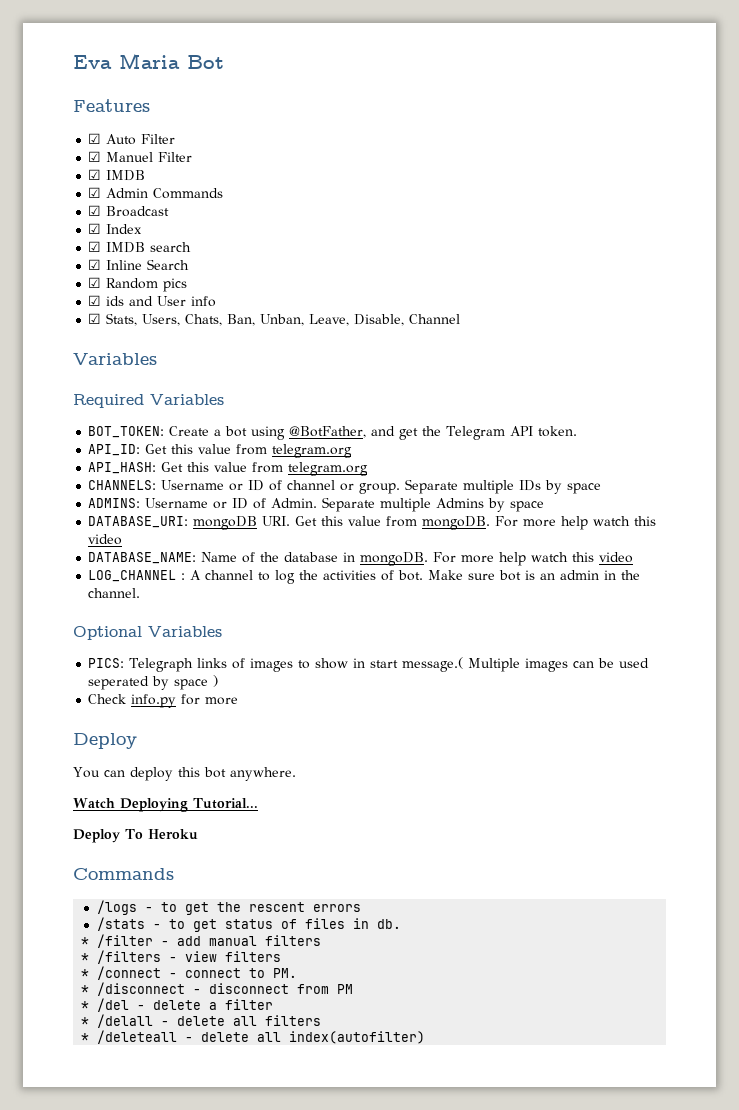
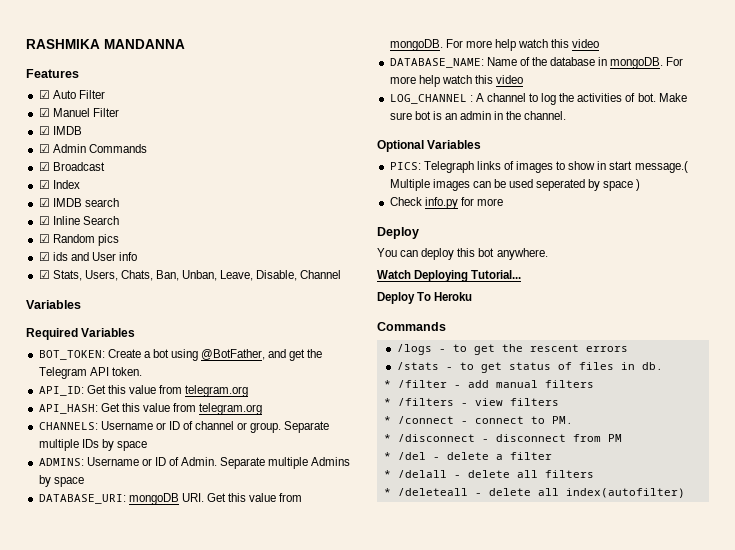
- Eva Maria Bot
+ RASHMIKA MANDANNA

